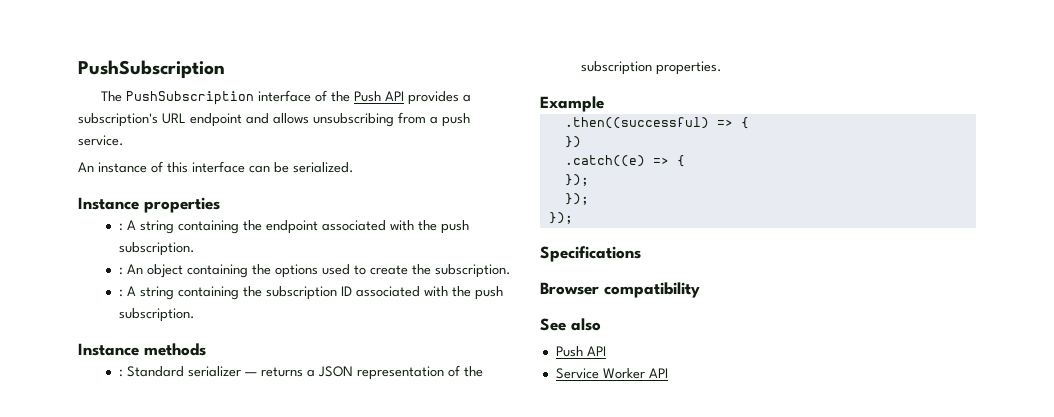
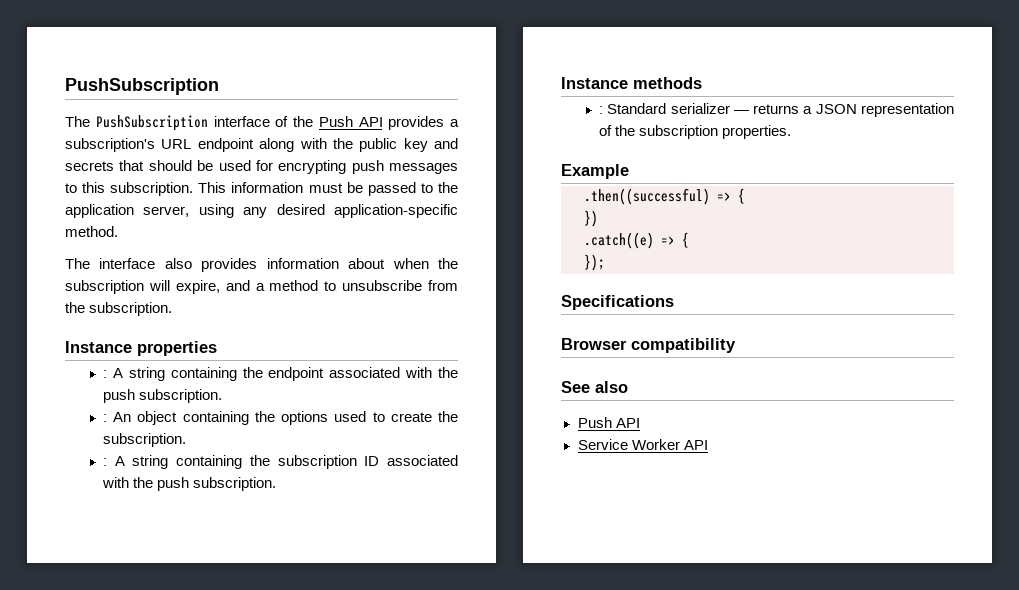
- The PushSubscription interface of the Push API provides a subscription's URL endpoint and allows unsubscribing from a push service.
- An instance of this interface can be serialized.
+ The PushSubscription interface of the Push API provides a subscription's URL endpoint along with the public key and secrets that should be used for encrypting push messages to this subscription. This information must be passed to the application server, using any desired application-specific method.
+ The interface also provides information about when the subscription will expire, and a method to unsubscribe from the subscription.
  .catch((e) => {
- });
- });

